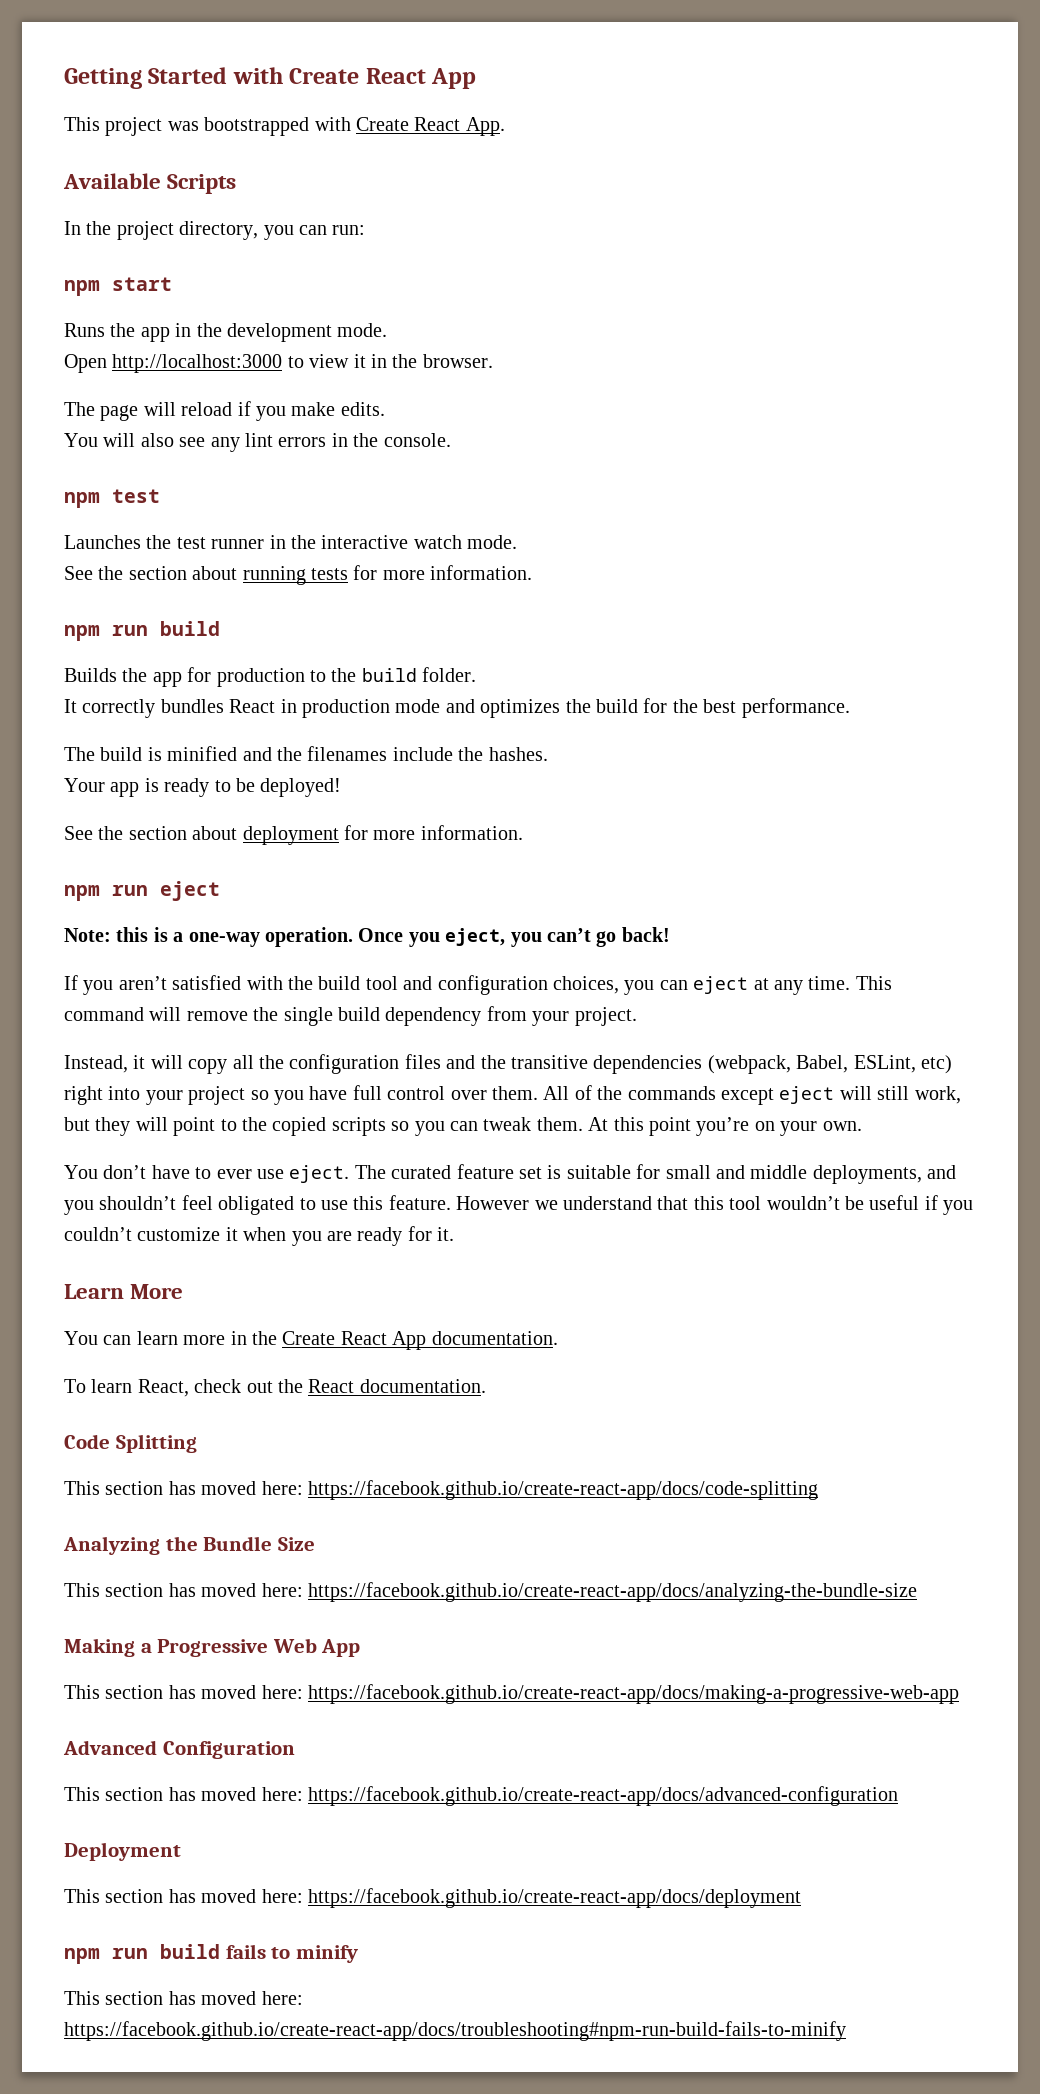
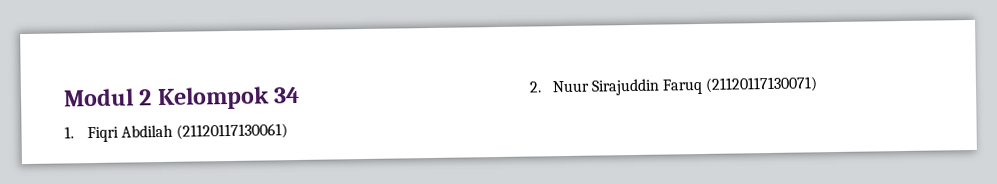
- Getting Started with Create React App
- This project was bootstrapped with Create React App.
- Available Scripts
- In the project directory, you can run:
- npm start
- Runs the app in the development mode.
- Open http://localhost:3000 to view it in the browser.
- The page will reload if you make edits.
- You will also see any lint errors in the console.
- npm test
- Launches the test runner in the interactive watch mode.
- See the section about running tests for more information.
- npm run build
- Builds the app for production to the build folder.
- It correctly bundles React in production mode and optimizes the build for the best performance.
- The build is minified and the filenames include the hashes.
- Your app is ready to be deployed!
- See the section about deployment for more information.
- npm run eject
- Note: this is a one-way operation. Once you eject, you can’t go back!
- If you aren’t satisfied with the build tool and configuration choices, you can eject at any time. This command will remove the single build dependency from your project.
- Instead, it will copy all the configuration files and the transitive dependencies (webpack, Babel, ESLint, etc) right into your project so you have full control over them. All of the commands except eject will still work, but they will point to the copied scripts so you can tweak them. At this point you’re on your own.
- You don’t have to ever use eject. The curated feature set is suitable for small and middle deployments, and you shouldn’t feel obligated to use this feature. However we understand that this tool wouldn’t be useful if you couldn’t customize it when you are ready for it.
- Learn More
- You can learn more in the Create React App documentation.
- To learn React, check out the React documentation.
- Code Splitting
- This section has moved here: https://facebook.github.io/create-react-app/docs/code-splitting
- Analyzing the Bundle Size
- This section has moved here: https://facebook.github.io/create-react-app/docs/analyzing-the-bundle-size
- Making a Progressive Web App
- This section has moved here: https://facebook.github.io/create-react-app/docs/making-a-progressive-web-app
- Advanced Configuration
- This section has moved here: https://facebook.github.io/create-react-app/docs/advanced-configuration
- Deployment
- This section has moved here: https://facebook.github.io/create-react-app/docs/deployment
- npm run build fails to minify
- This section has moved here: https://facebook.github.io/create-react-app/docs/troubleshooting#npm-run-build-fails-to-minify
+ Modul 2 Kelompok 34
+ 1. Fiqri Abdilah (21120117130061)
+ 2. Nuur Sirajuddin Faruq (21120117130071)

